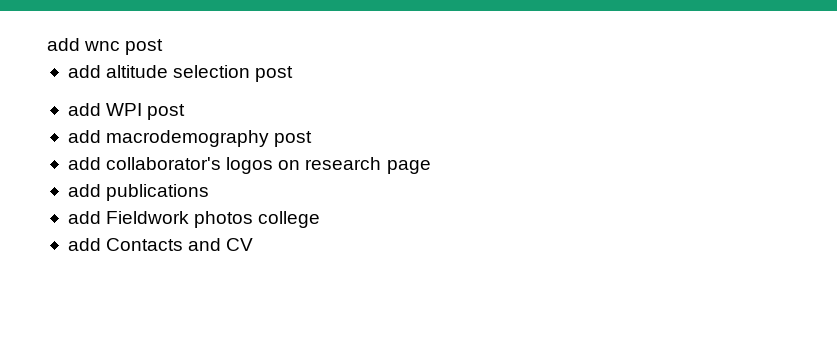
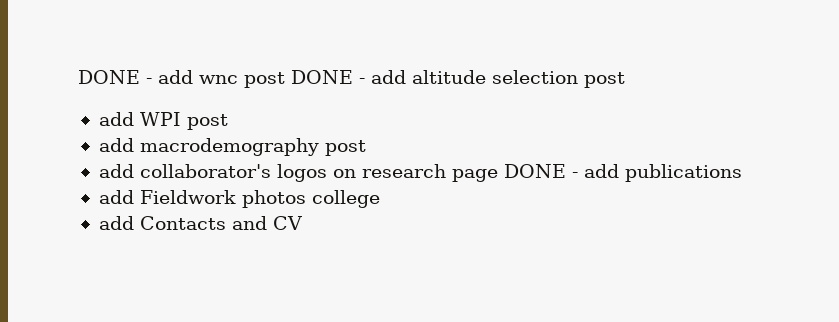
- add wnc post
- add altitude selection post
+ DONE - add wnc post DONE - add altitude selection post
- add collaborator's logos on research page
- add publications
+ add collaborator's logos on research page DONE - add publications

